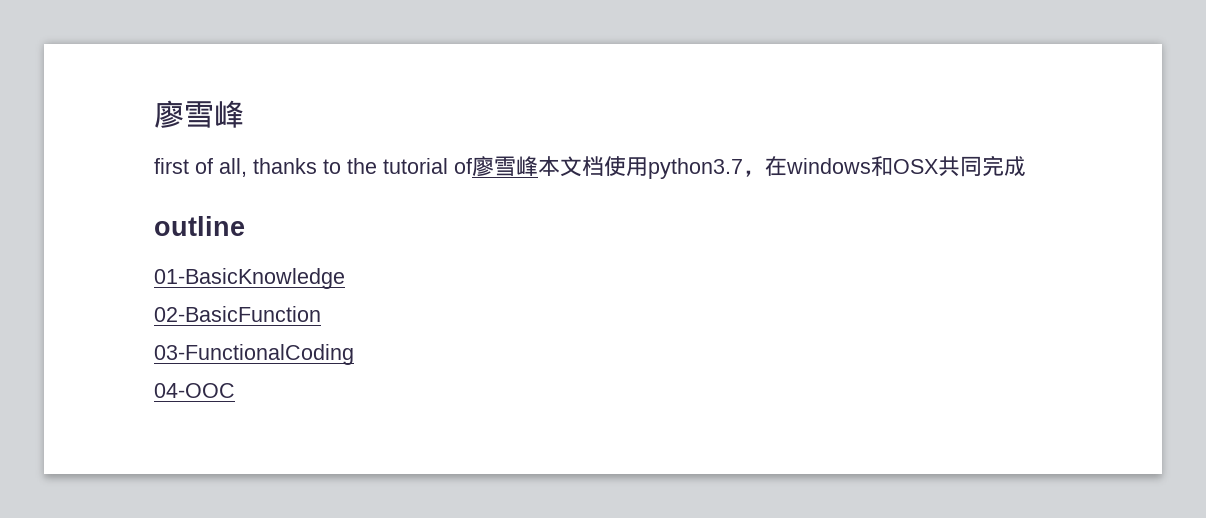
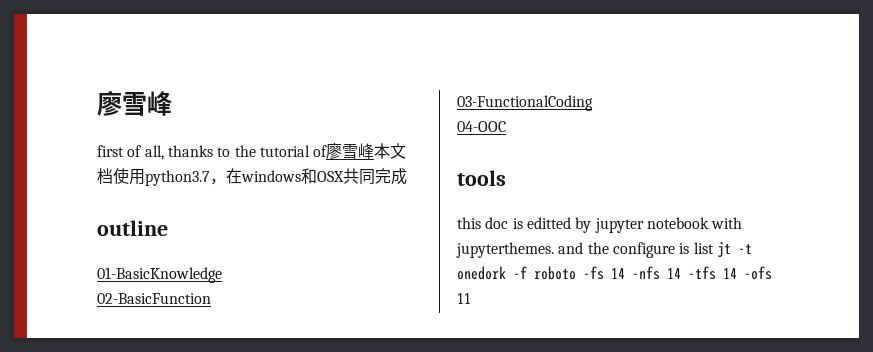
+ tools
+ this doc is editted by jupyter notebook with jupyterthemes. and the configure is list jt -t onedork -f roboto -fs 14 -nfs 14 -tfs 14 -ofs 11

